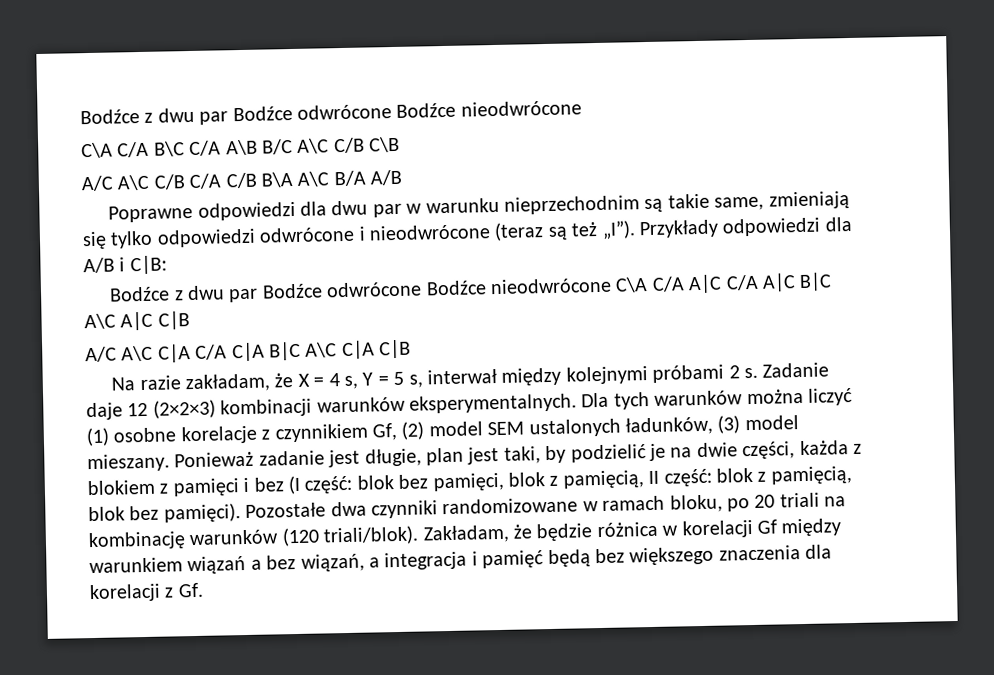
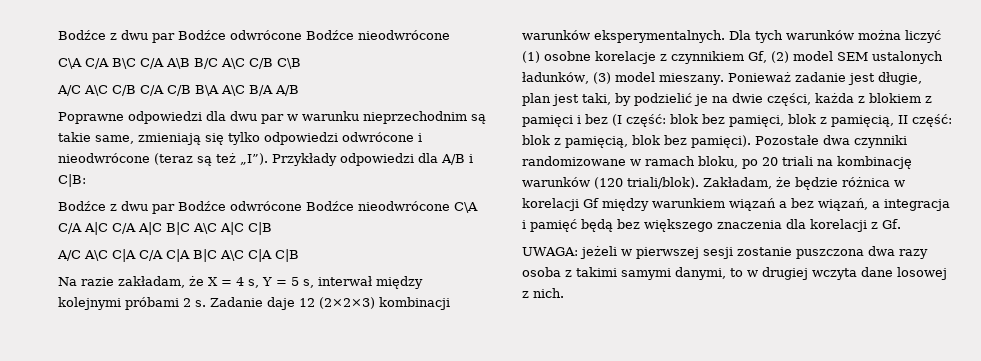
+ UWAGA: jeżeli w pierwszej sesji zostanie puszczona dwa razy osoba z takimi samymi danymi, to w drugiej wczyta dane losowej z nich.

